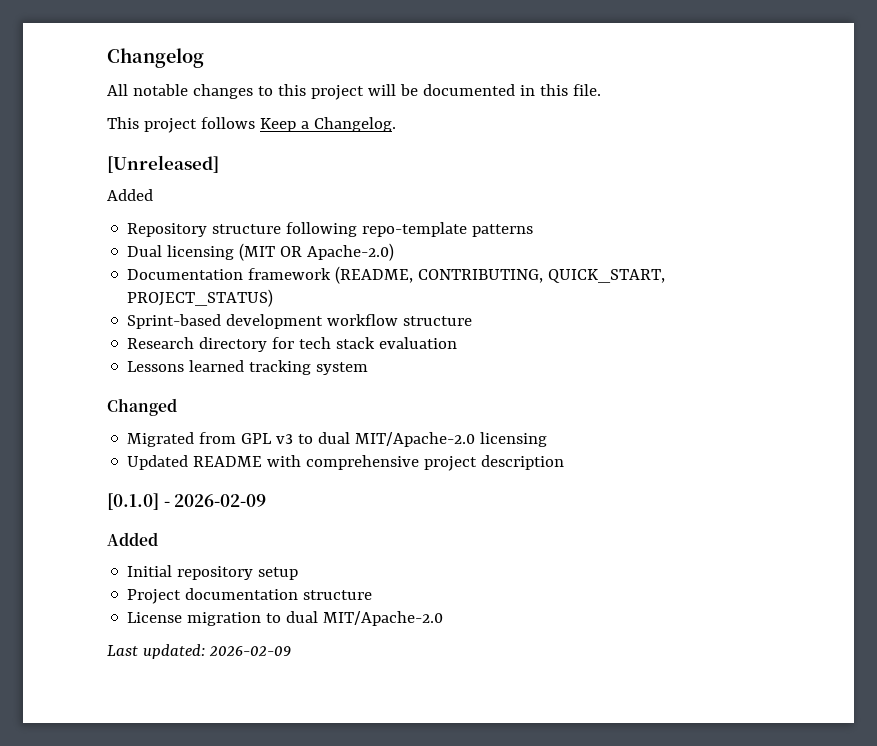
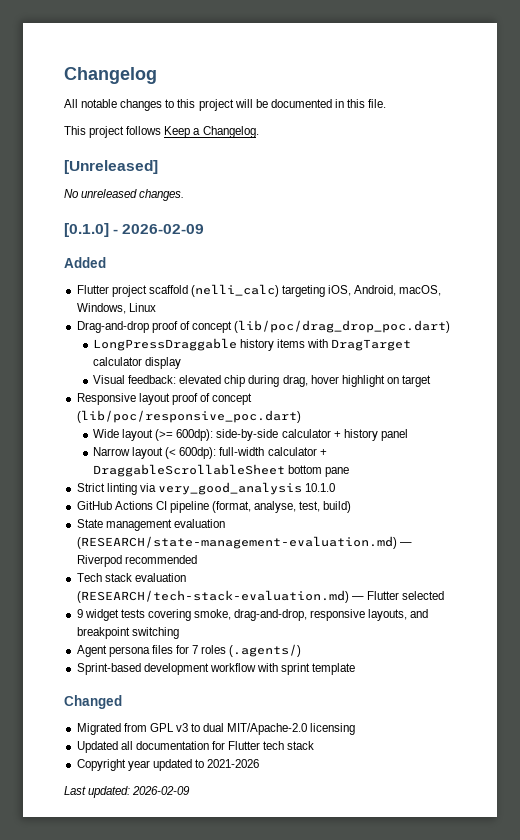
  [Unreleased]
+ No unreleased changes.
+ [0.1.0] - 2026-02-09
  Added
- Repository structure following repo-template patterns
- Dual licensing (MIT OR Apache-2.0)
- Documentation framework (README, CONTRIBUTING, QUICK_START, PROJECT_STATUS)
- Sprint-based development workflow structure
- Research directory for tech stack evaluation
- Lessons learned tracking system
+ Flutter project scaffold (nelli_calc) targeting iOS, Android, macOS, Windows, Linux
+ Drag-and-drop proof of concept (lib/poc/drag_drop_poc.dart)
+ LongPressDraggable history items with DragTarget calculator display
+ Visual feedback: elevated chip during drag, hover highlight on target
+ Responsive layout proof of concept (lib/poc/responsive_poc.dart)
+ Wide layout (>= 600dp): side-by-side calculator + history panel
+ Narrow layout (< 600dp): full-width calculator + DraggableScrollableSheet bottom pane
+ Strict linting via very_good_analysis 10.1.0
+ GitHub Actions CI pipeline (format, analyse, test, build)
+ State management evaluation (RESEARCH/state-management-evaluation.md) — Riverpod recommended
+ Tech stack evaluation (RESEARCH/tech-stack-evaluation.md) — Flutter selected
+ 9 widget tests covering smoke, drag-and-drop, responsive layouts, and breakpoint switching
+ Agent persona files for 7 roles (.agents/)
+ Sprint-based development workflow with sprint template
- Updated README with comprehensive project description
- [0.1.0] - 2026-02-09
- Added
- Initial repository setup
- Project documentation structure
- License migration to dual MIT/Apache-2.0
+ Updated all documentation for Flutter tech stack
+ Copyright year updated to 2021-2026

